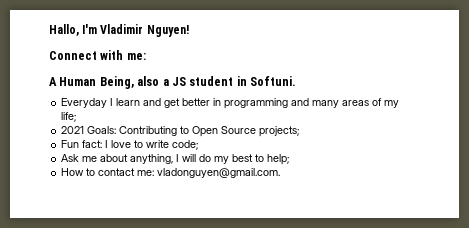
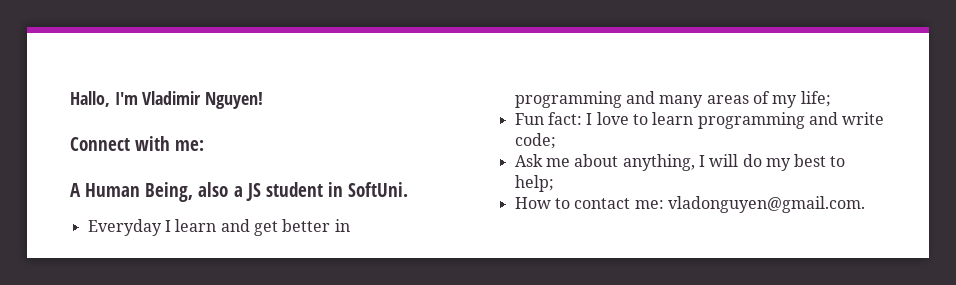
- A Human Being, also a JS student in Softuni.
+ A Human Being, also a JS student in SoftUni.
- 2021 Goals: Contributing to Open Source projects;
- Fun fact: I love to write code;
+ Fun fact: I love to learn programming and write code;

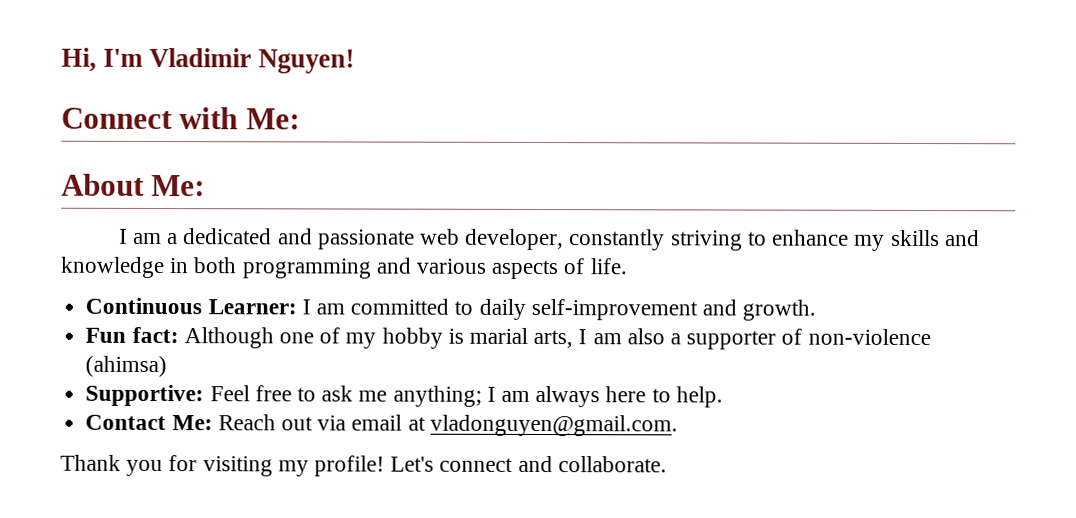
- Hallo, I'm Vladimir Nguyen!
+ Hi, I'm Vladimir Nguyen!
- Connect with me:
- A Human Being, also a JS student in SoftUni.
- Everyday I learn and get better in programming and many areas of my life;
- Fun fact: I love to learn programming and write code;
- Ask me about anything, I will do my best to help;
- How to contact me: vladonguyen@gmail.com.
+ Connect with Me:
+ About Me:
+ I am a dedicated and passionate web developer, constantly striving to enhance my skills and knowledge in both programming and various aspects of life.
+ Continuous Learner: I am committed to daily self-improvement and growth.
+ Fun fact: Although one of my hobby is marial arts, I am also а supporter of non-violence (ahimsa)
+ Supportive: Feel free to ask me anything; I am always here to help.
+ Contact Me: Reach out via email at vladonguyen@gmail.com.
+ Thank you for visiting my profile! Let's connect and collaborate.

